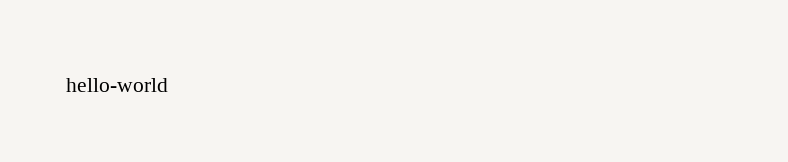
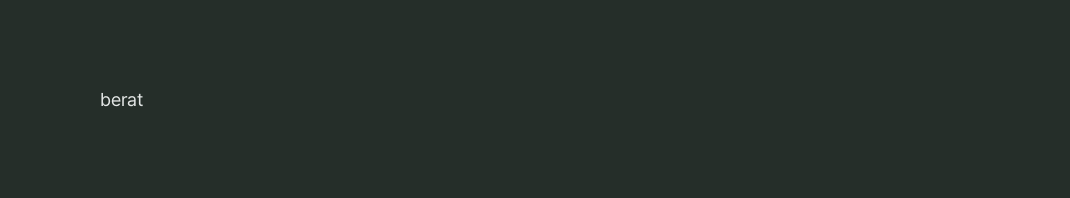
- hello-world
+ berat

